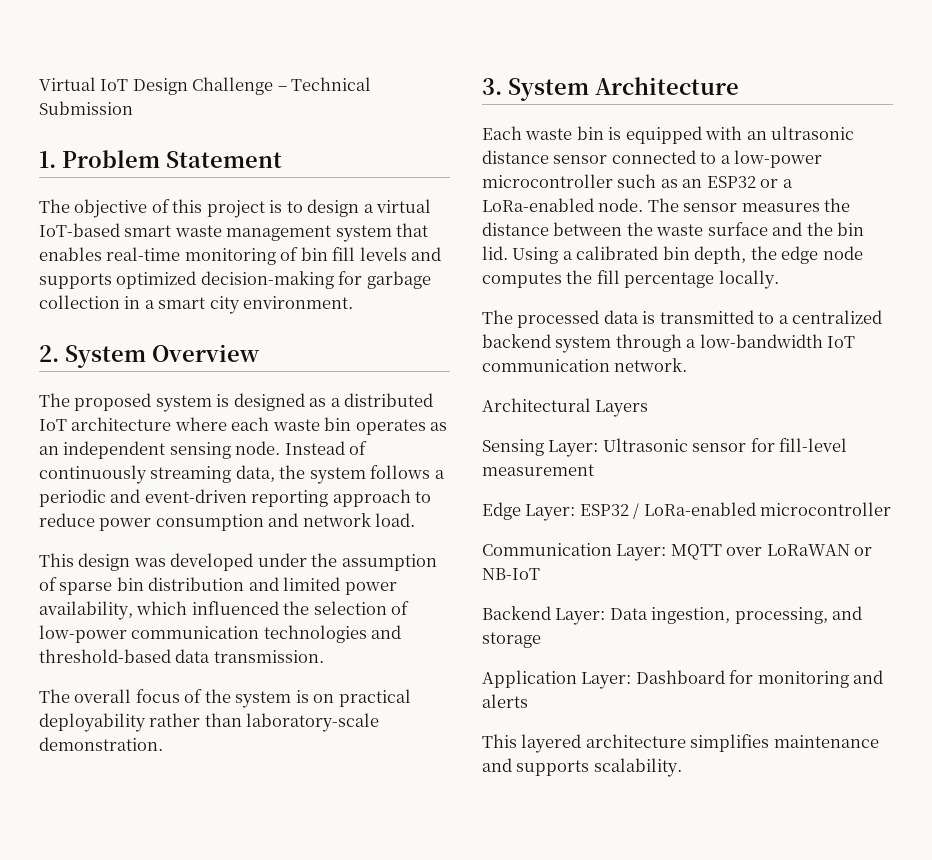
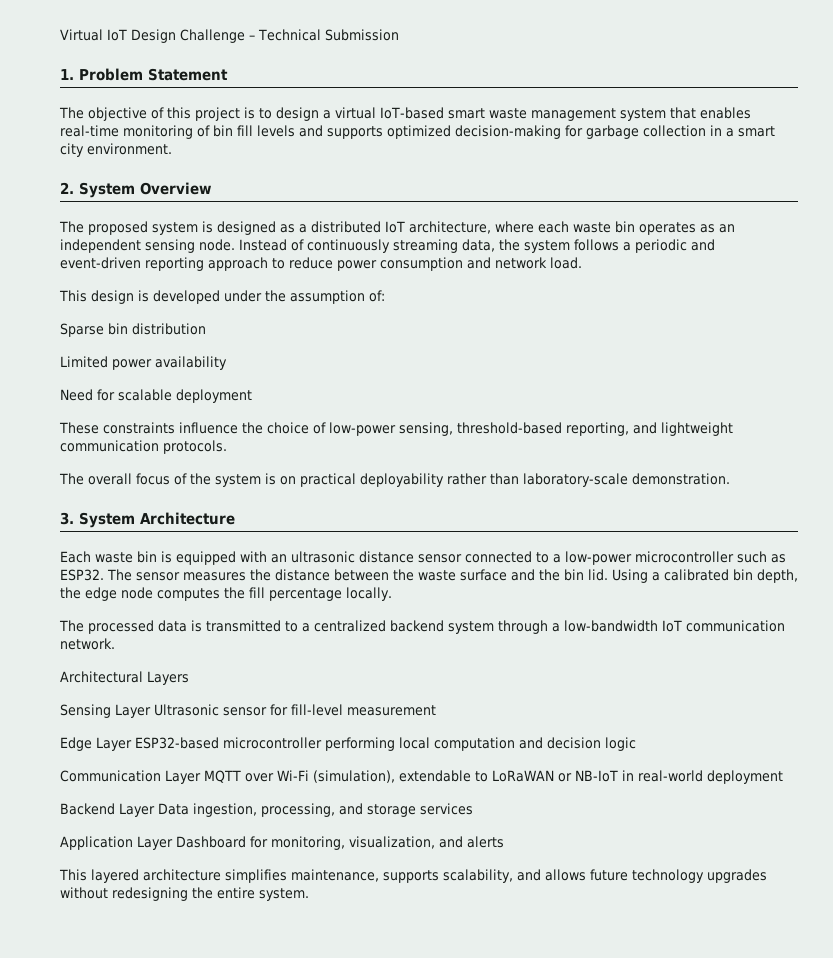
- The proposed system is designed as a distributed IoT architecture where each waste bin operates as an independent sensing node.
+ The proposed system is designed as a distributed IoT architecture, where each waste bin operates as an independent sensing node.
- This design was developed under the assumption of sparse bin distribution and limited power availability, which influenced the selection of low-power communication technologies and threshold-based data transmission.
+ This design is developed under the assumption of:
+ Sparse bin distribution
+ Limited power availability
+ Need for scalable deployment
+ These constraints influence the choice of low-power sensing, threshold-based reporting, and lightweight communication protocols.
- Each waste bin is equipped with an ultrasonic distance sensor connected to a low-power microcontroller such as an ESP32 or a LoRa-enabled node.
+ Each waste bin is equipped with an ultrasonic distance sensor connected to a low-power microcontroller such as ESP32.
- Sensing Layer: Ultrasonic sensor for fill-level measurement
+ Sensing Layer Ultrasonic sensor for fill-level measurement
- Edge Layer: ESP32 / LoRa-enabled microcontroller
+ Edge Layer ESP32-based microcontroller performing local computation and decision logic
- Communication Layer: MQTT over LoRaWAN or NB-IoT
+ Communication Layer MQTT over Wi-Fi (simulation), extendable to LoRaWAN or NB-IoT in real-world deployment
- Backend Layer: Data ingestion, processing, and storage
+ Backend Layer Data ingestion, processing, and storage services
- Application Layer: Dashboard for monitoring and alerts
+ Application Layer Dashboard for monitoring, visualization, and alerts
- This layered architecture simplifies maintenance and supports scalability.
+ This layered architecture simplifies maintenance, supports scalability, and allows future technology upgrades without redesigning the entire system.

